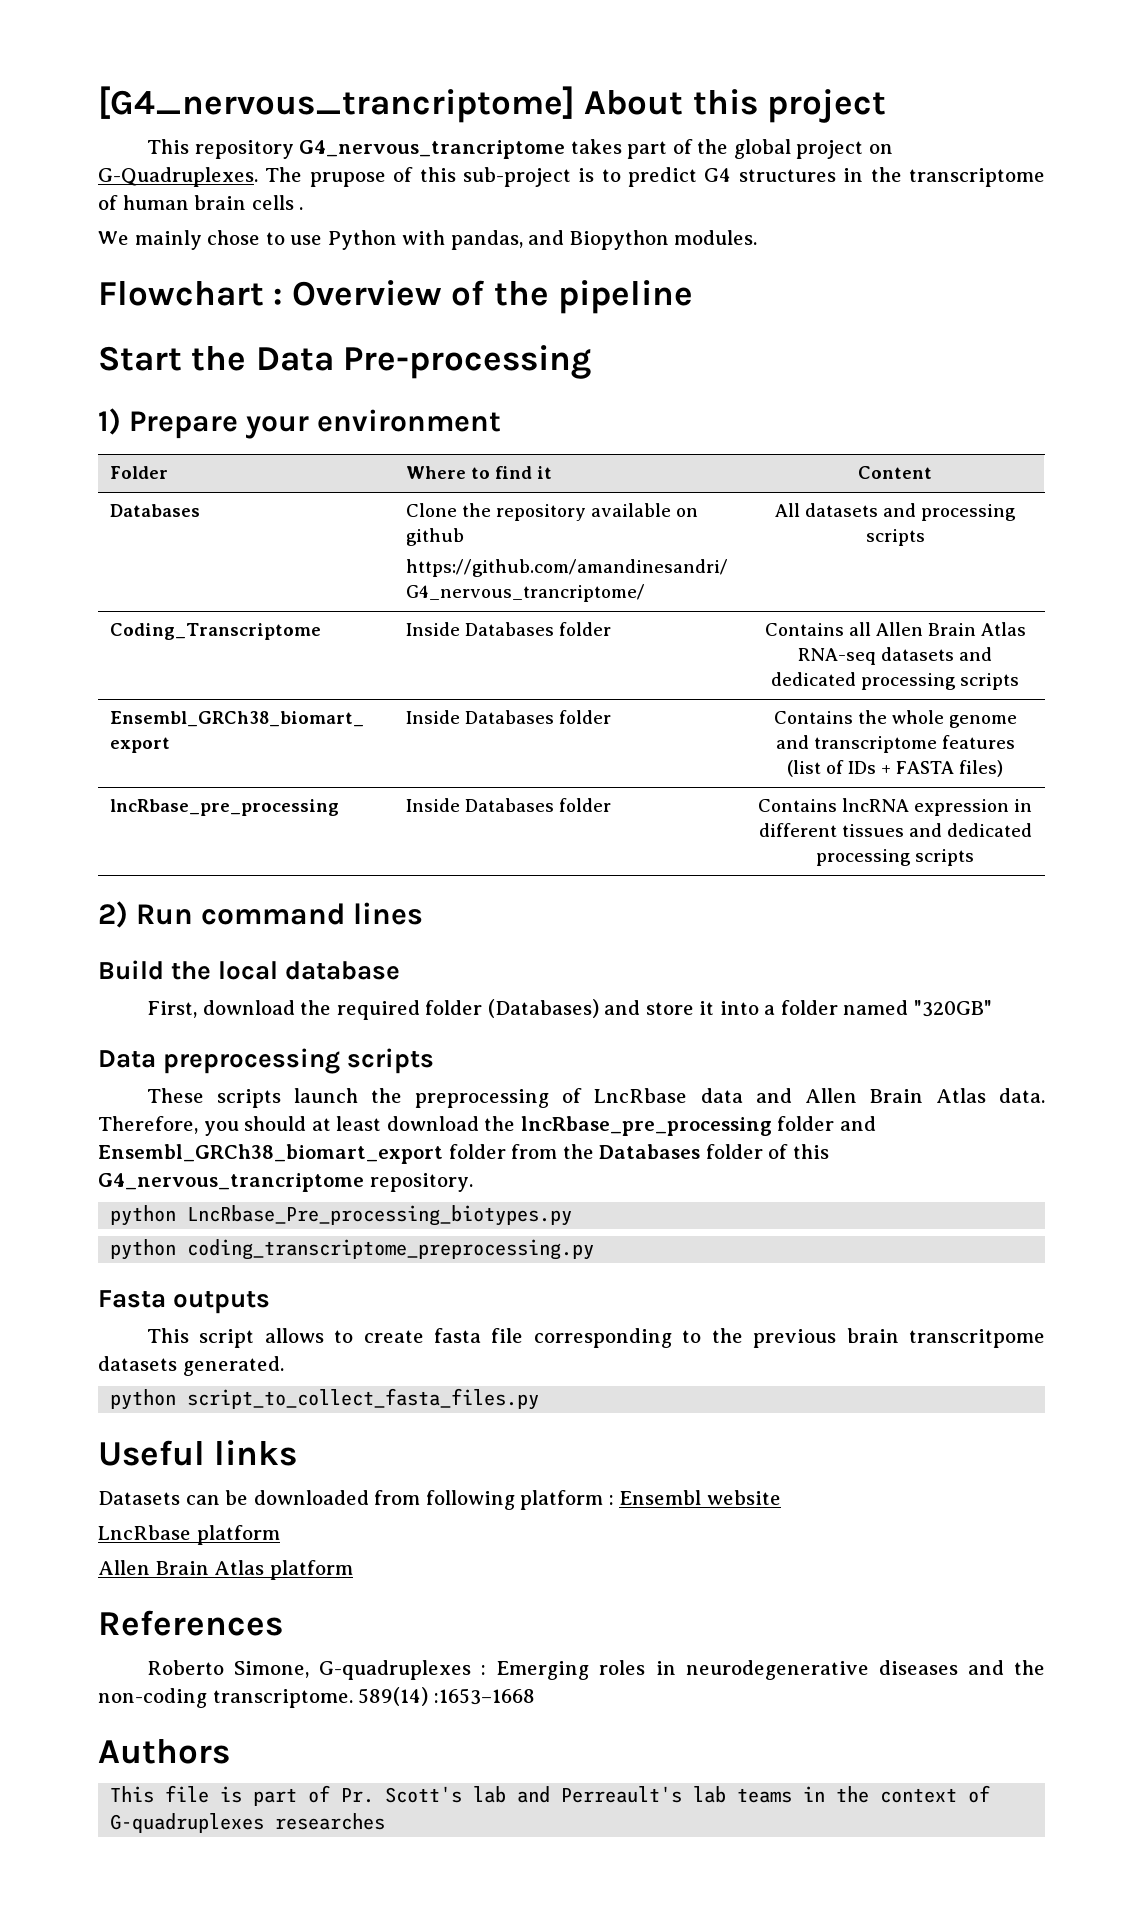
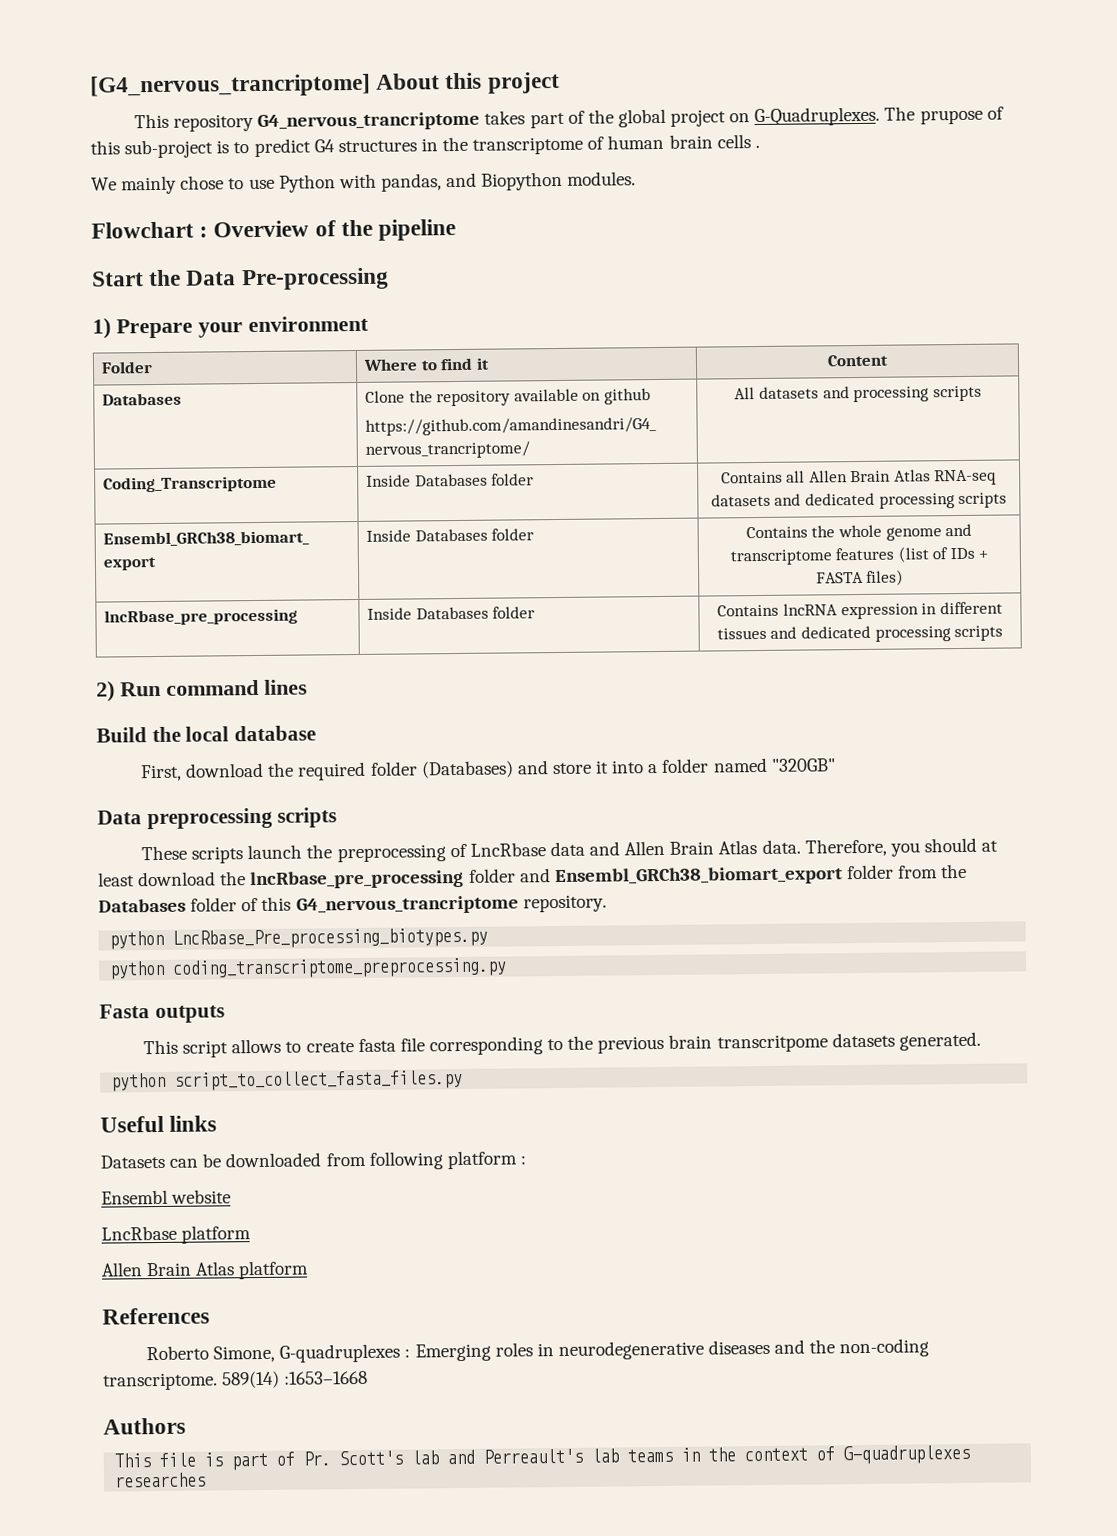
- Datasets can be downloaded from following platform : Ensembl website
+ Datasets can be downloaded from following platform :
+ Ensembl website

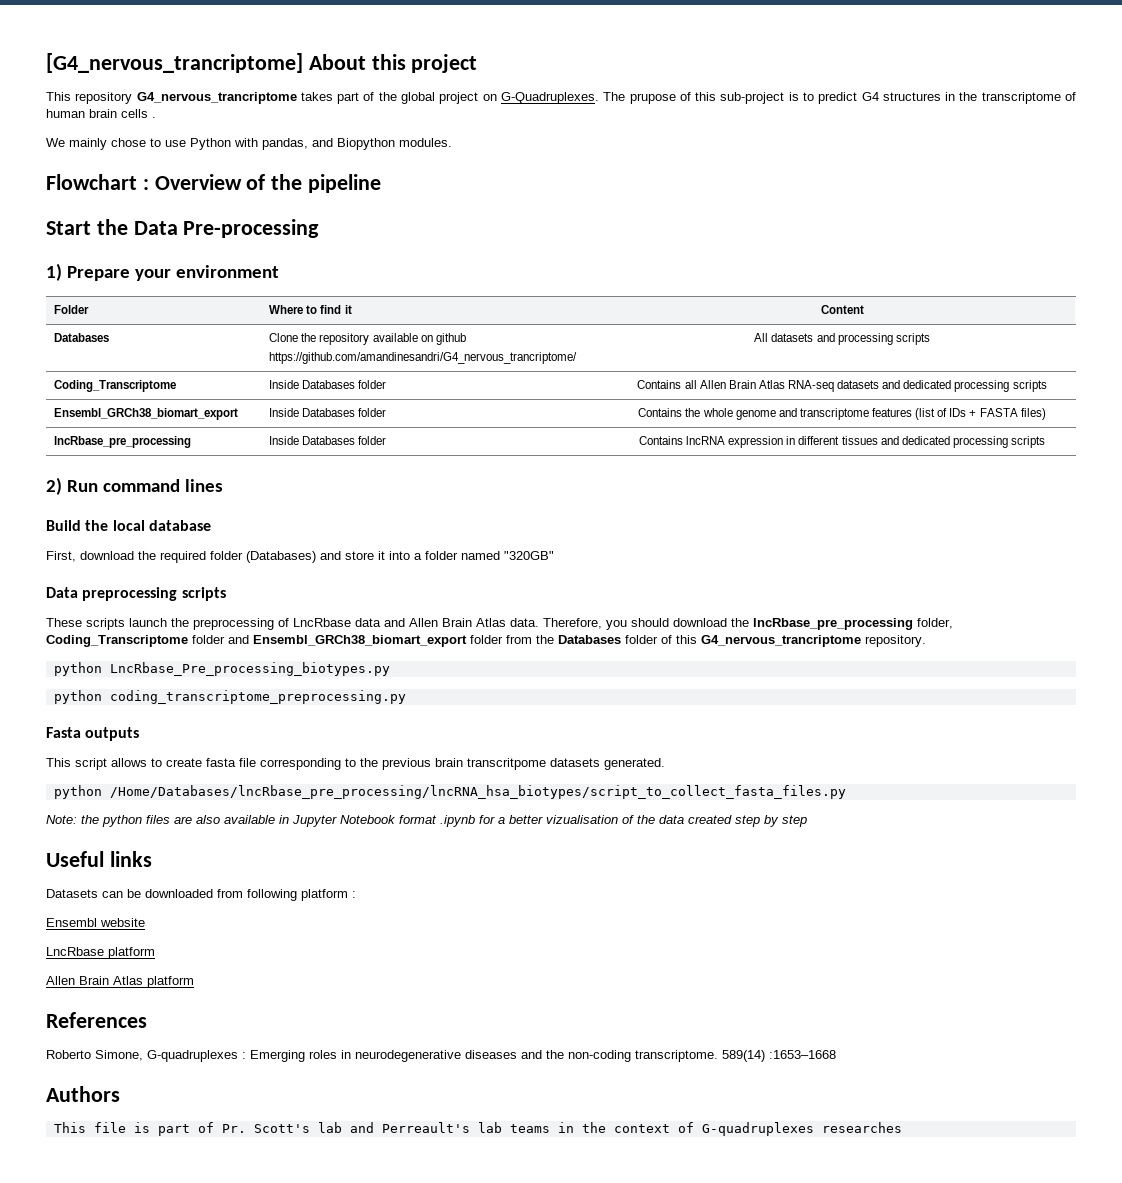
- Therefore, you should at least download the lncRbase_pre_processing folder and Ensembl_GRCh38_biomart_export folder from the Databases folder of this G4_nervous_trancriptome repository.
+ Therefore, you should download the lncRbase_pre_processing folder, Coding_Transcriptome folder and Ensembl_GRCh38_biomart_export folder from the Databases folder of this G4_nervous_trancriptome repository.
- python script_to_collect_fasta_files.py
+ python /Home/Databases/lncRbase_pre_processing/lncRNA_hsa_biotypes/script_to_collect_fasta_files.py
+ Note: the python files are also available in Jupyter Notebook format .ipynb for a better vizualisation of the data created step by step

